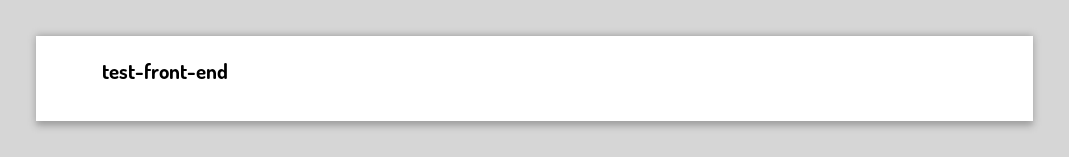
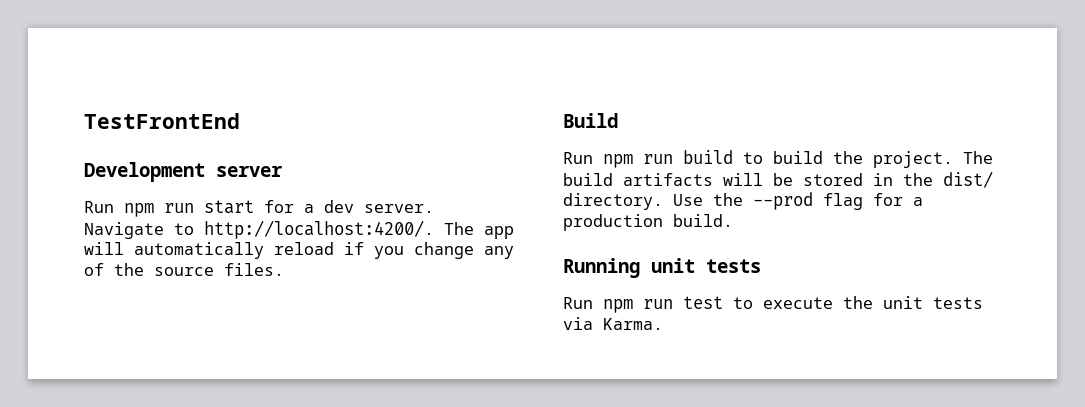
- test-front-end
+ TestFrontEnd
+ Development server
+ Run npm run start for a dev server. Navigate to http://localhost:4200/. The app will automatically reload if you change any of the source files.
+ Build
+ Run npm run build to build the project. The build artifacts will be stored in the dist/ directory. Use the --prod flag for a production build.
+ Running unit tests
+ Run npm run test to execute the unit tests via Karma.

